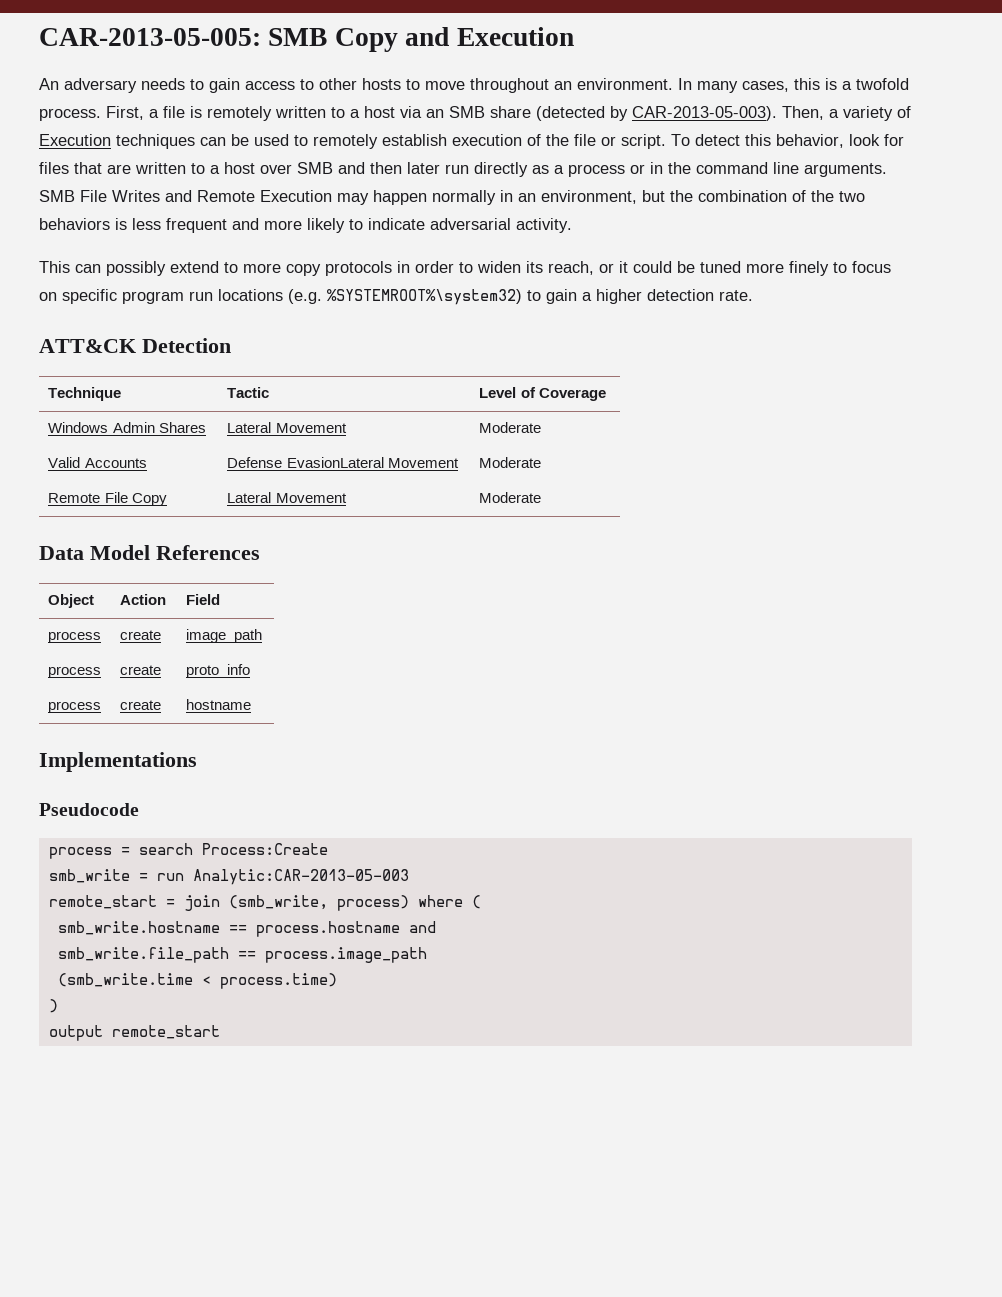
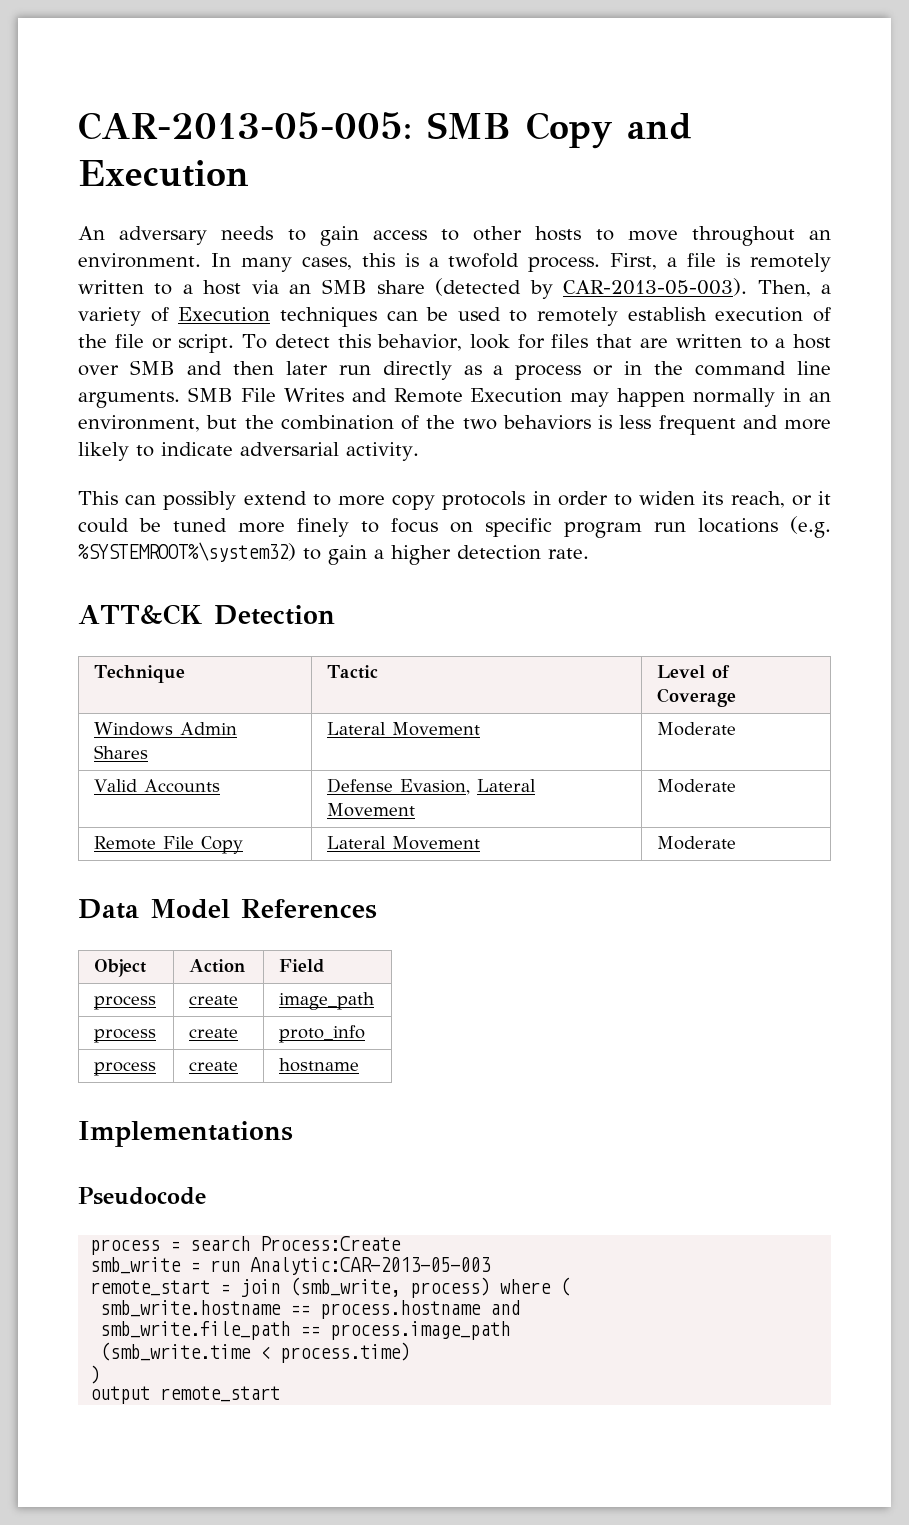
- Valid Accounts | Defense EvasionLateral Movement | Moderate
+ Valid Accounts | Defense Evasion, Lateral Movement | Moderate

